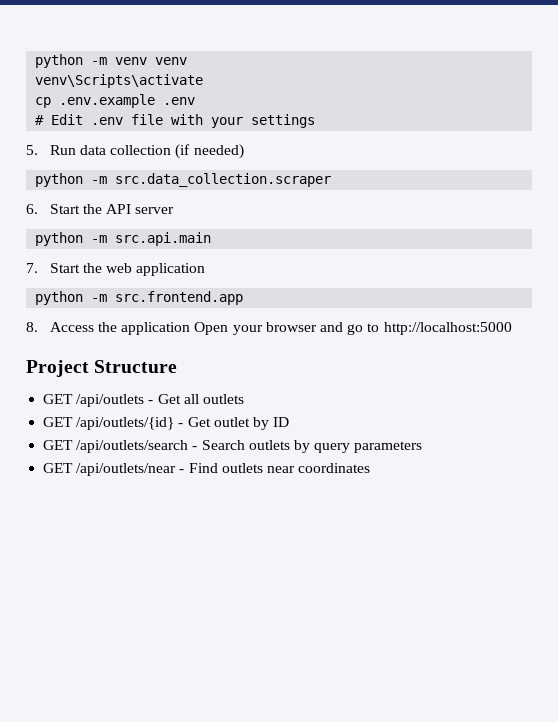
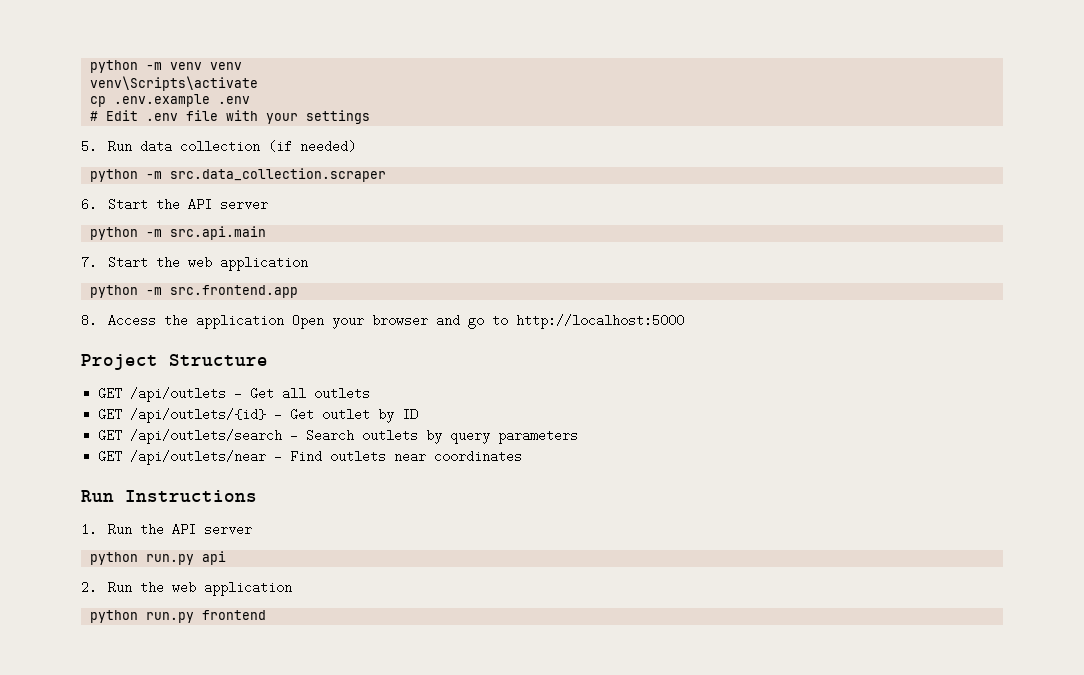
+ Run Instructions
+ 1. Run the API server
+ python run.py api
+ 2. Run the web application
+ python run.py frontend

